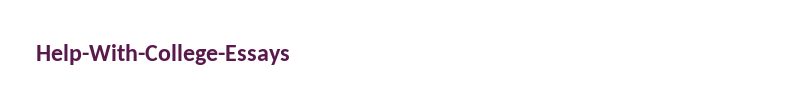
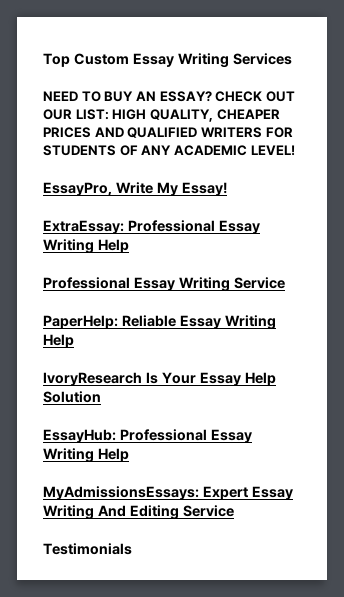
- Help-With-College-Essays
+ Top Custom Essay Writing Services
+ NEED TO BUY AN ESSAY? CHECK OUT OUR LIST: HIGH QUALITY, CHEAPER PRICES AND QUALIFIED WRITERS FOR STUDENTS OF ANY ACADEMIC LEVEL!
+ EssayPro, Write My Essay!
+ ExtraEssay: Professional Essay Writing Help
+ Professional Essay Writing Service
+ PaperHelp: Reliable Essay Writing Help
+ IvoryResearch Is Your Essay Help Solution
+ EssayHub: Professional Essay Writing Help
+ MyAdmissionsEssays: Expert Essay Writing And Editing Service
+ Testimonials

